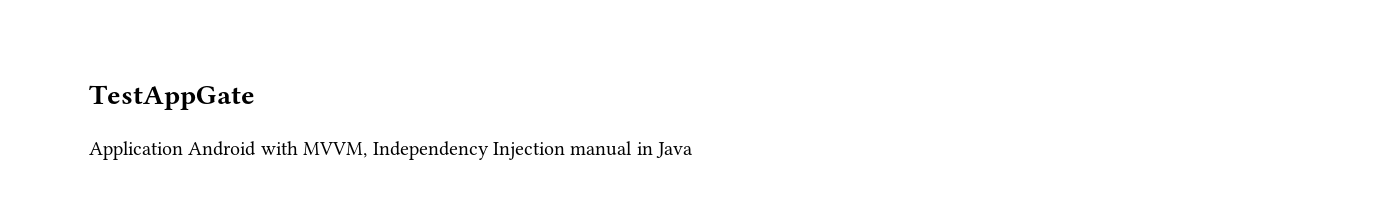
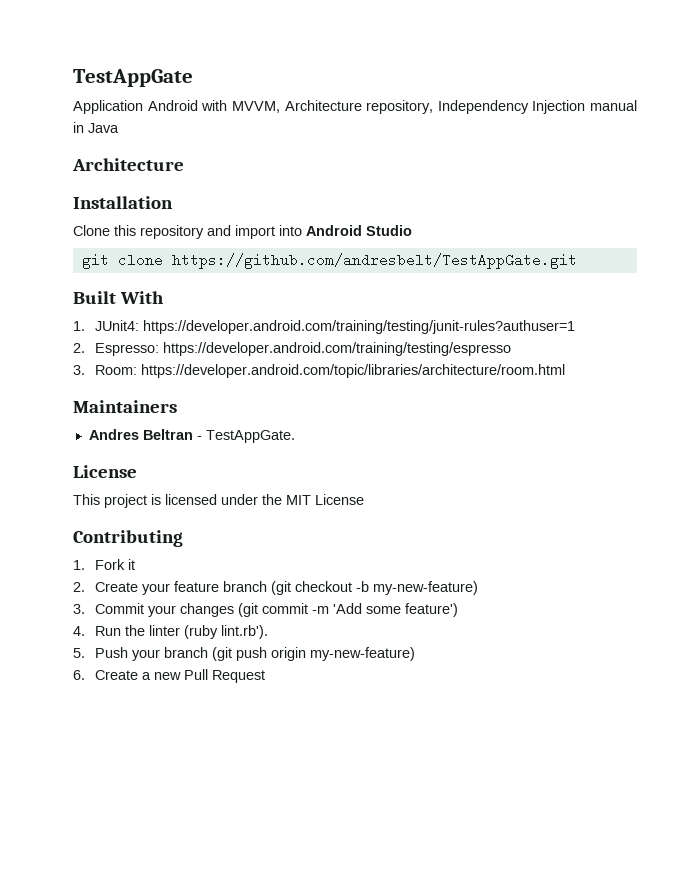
- Application Android with MVVM, Independency Injection manual in Java
+ Application Android with MVVM, Architecture repository, Independency Injection manual in Java
+ Architecture
+ Installation
+ Clone this repository and import into Android Studio
+ git clone https://github.com/andresbelt/TestAppGate.git
+ Built With
+ 1. JUnit4: https://developer.android.com/training/testing/junit-rules?authuser=1
+ 2. Espresso: https://developer.android.com/training/testing/espresso
+ 3. Room: https://developer.android.com/topic/libraries/architecture/room.html
+ Maintainers
+ Andres Beltran - TestAppGate.
+ License
+ This project is licensed under the MIT License
+ Contributing
+ 1. Fork it
+ 2. Create your feature branch (git checkout -b my-new-feature)
+ 3. Commit your changes (git commit -m 'Add some feature')
+ 4. Run the linter (ruby lint.rb').
+ 5. Push your branch (git push origin my-new-feature)
+ 6. Create a new Pull Request

